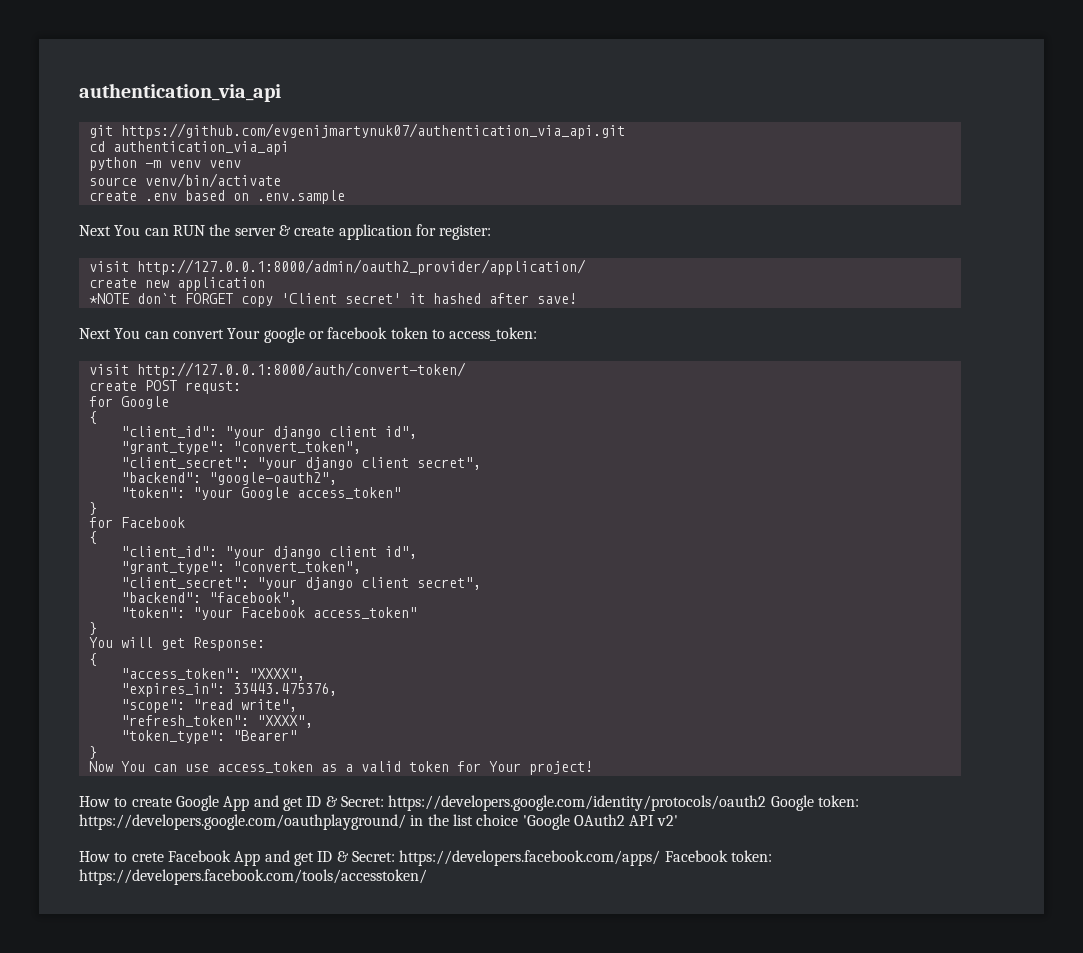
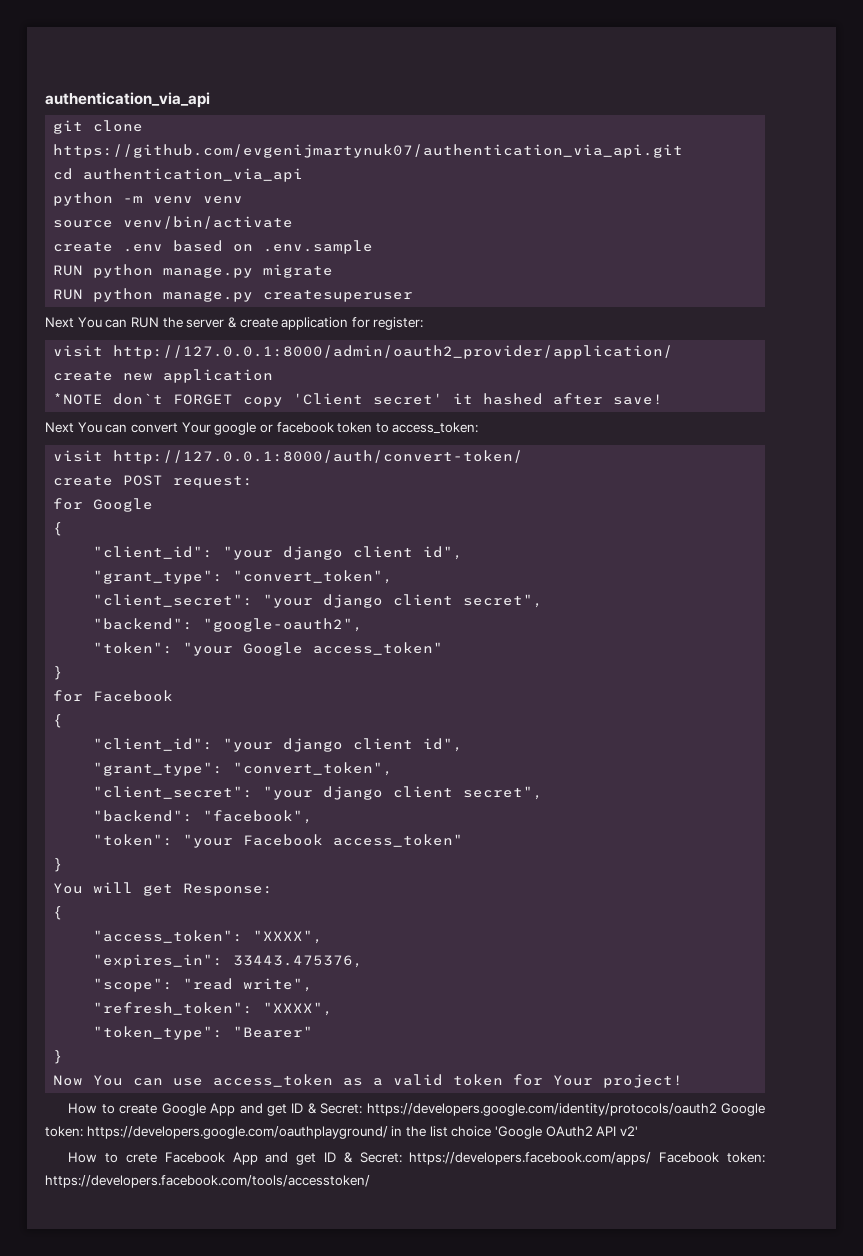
- git https://github.com/evgenijmartynuk07/authentication_via_api.git
+ git clone https://github.com/evgenijmartynuk07/authentication_via_api.git
+ RUN python manage.py migrate
+ RUN python manage.py createsuperuser
- create POST requst:
+ create POST request:

